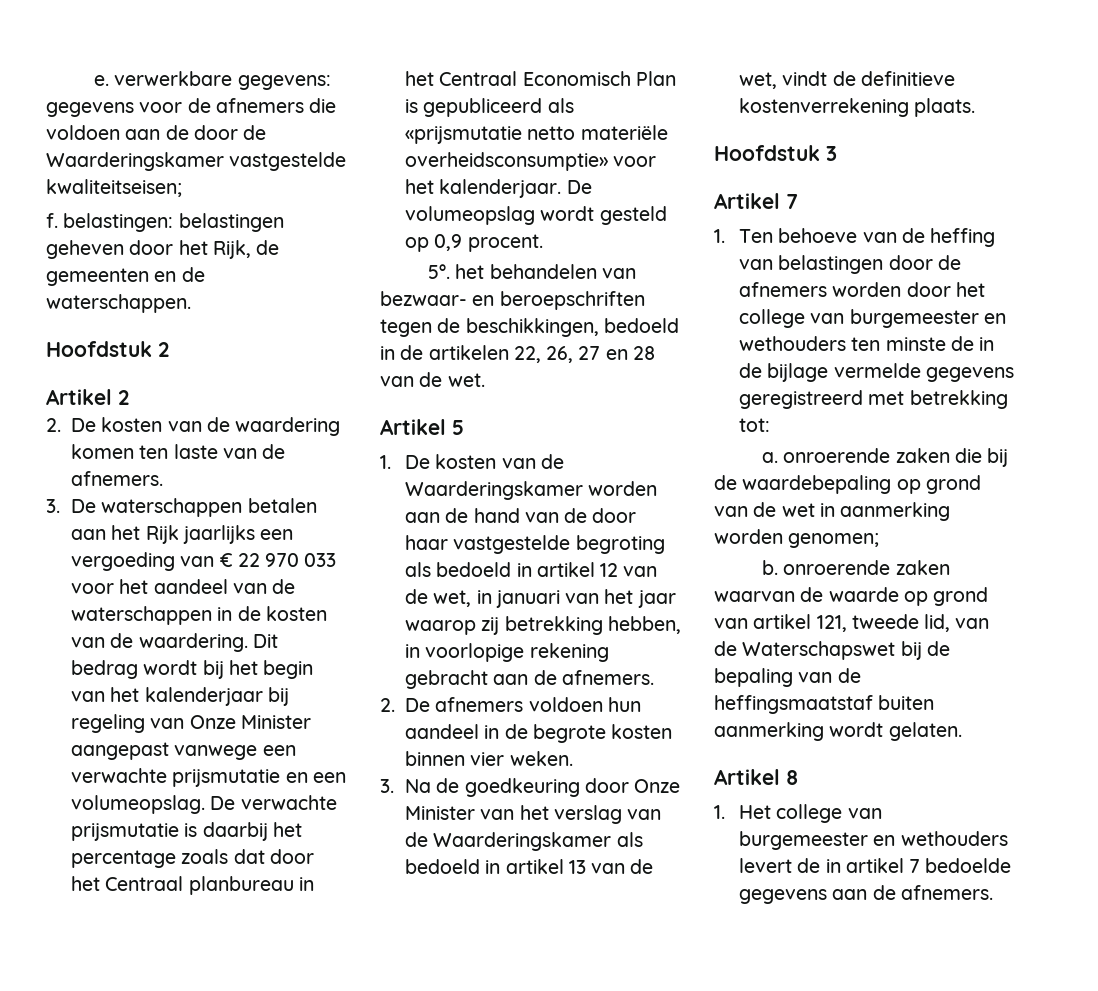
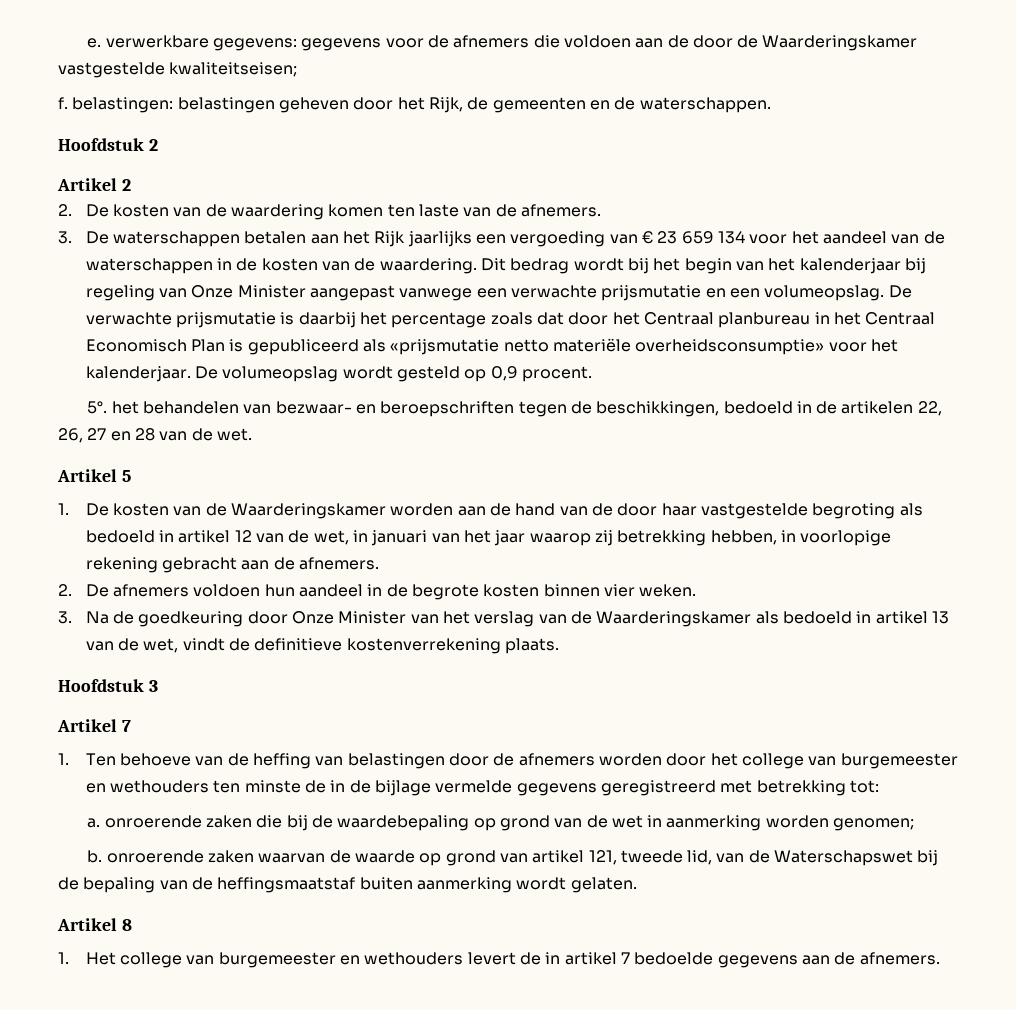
- 3. De waterschappen betalen aan het Rijk jaarlijks een vergoeding van € 22 970 033 voor het aandeel van de waterschappen in de kosten van de waardering.
+ 3. De waterschappen betalen aan het Rijk jaarlijks een vergoeding van € 23 659 134 voor het aandeel van de waterschappen in de kosten van de waardering.

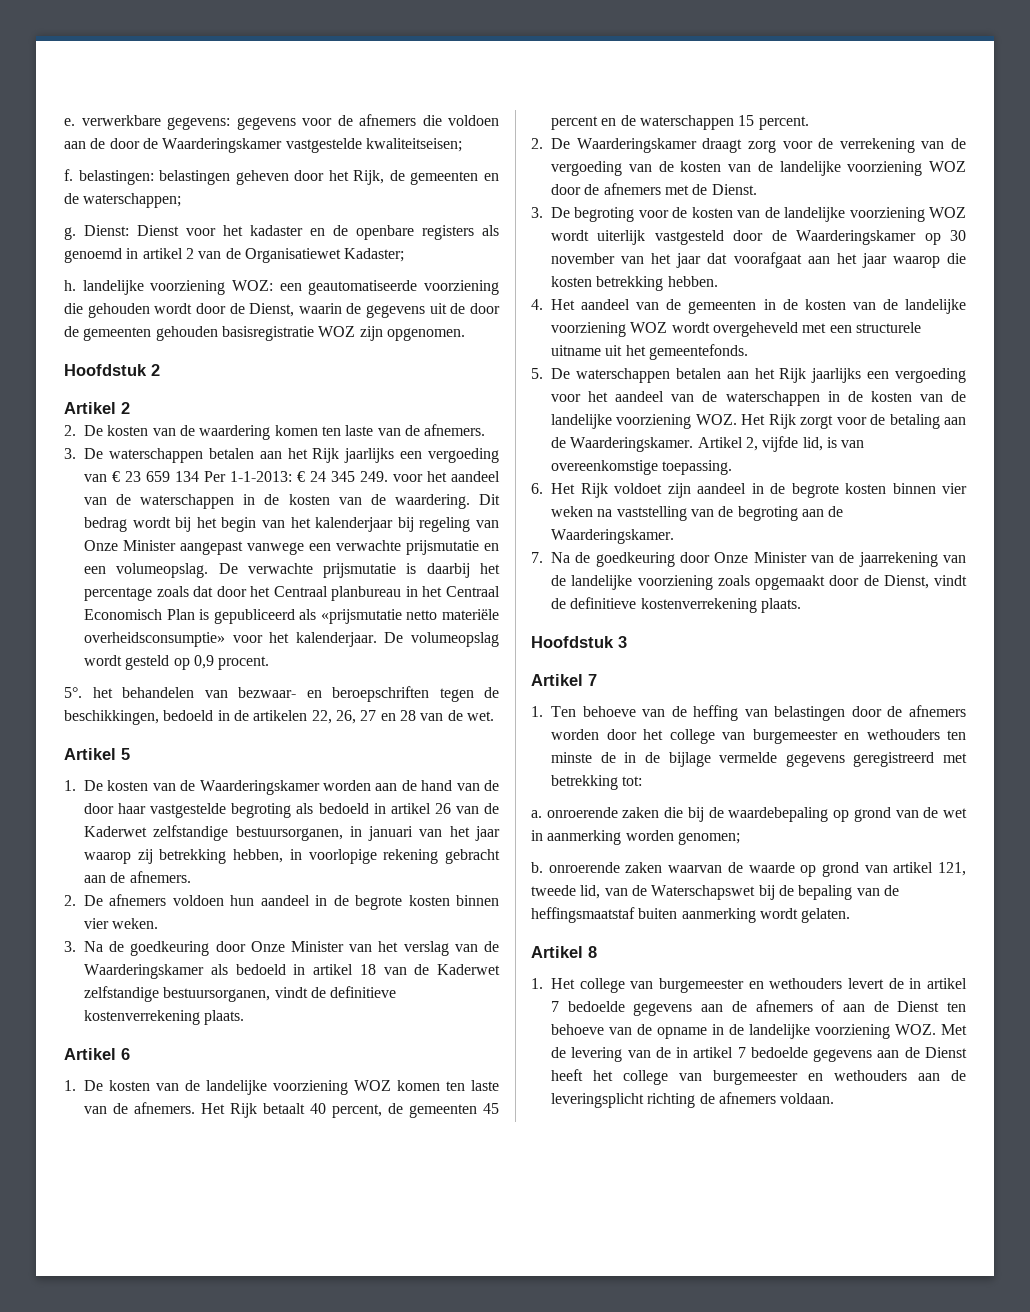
- f. belastingen: belastingen geheven door het Rijk, de gemeenten en de waterschappen.
+ f. belastingen: belastingen geheven door het Rijk, de gemeenten en de waterschappen;
+ g. Dienst: Dienst voor het kadaster en de openbare registers als genoemd in artikel 2 van de Organisatiewet Kadaster;
+ h. landelijke voorziening WOZ: een geautomatiseerde voorziening die gehouden wordt door de Dienst, waarin de gegevens uit de door de gemeenten gehouden basisregistratie WOZ zijn opgenomen.
- 3. De waterschappen betalen aan het Rijk jaarlijks een vergoeding van € 23 659 134 voor het aandeel van de waterschappen in de kosten van de waardering.
+ 3. De waterschappen betalen aan het Rijk jaarlijks een vergoeding van € 23 659 134 Per 1-1-2013: € 24 345 249. voor het aandeel van de waterschappen in de kosten van de waardering.
- 1. De kosten van de Waarderingskamer worden aan de hand van de door haar vastgestelde begroting als bedoeld in artikel 12 van de wet, in januari van het jaar waarop zij betrekking hebben, in voorlopige rekening gebracht aan de afnemers.
+ 1. De kosten van de Waarderingskamer worden aan de hand van de door haar vastgestelde begroting als bedoeld in artikel 26 van de Kaderwet zelfstandige bestuursorganen, in januari van het jaar waarop zij betrekking hebben, in voorlopige rekening gebracht aan de afnemers.
- 3. Na de goedkeuring door Onze Minister van het verslag van de Waarderingskamer als bedoeld in artikel 13 van de wet, vindt de definitieve kostenverrekening plaats.
+ 3. Na de goedkeuring door Onze Minister van het verslag van de Waarderingskamer als bedoeld in artikel 18 van de Kaderwet zelfstandige bestuursorganen, vindt de definitieve kostenverrekening plaats.
+ Artikel 6
+ 1. De kosten van de landelijke voorziening WOZ komen ten laste van de afnemers. Het Rijk betaalt 40 percent, de gemeenten 45 percent en de waterschappen 15 percent.
+ 2. De Waarderingskamer draagt zorg voor de verrekening van de vergoeding van de kosten van de landelijke voorziening WOZ door de afnemers met de Dienst.
+ 3. De begroting voor de kosten van de landelijke voorziening WOZ wordt uiterlijk vastgesteld door de Waarderingskamer op 30 november van het jaar dat voorafgaat aan het jaar waarop die kosten betrekking hebben.
+ 4. Het aandeel van de gemeenten in de kosten van de landelijke voorziening WOZ wordt overgeheveld met een structurele uitname uit het gemeentefonds.
+ 5. De waterschappen betalen aan het Rijk jaarlijks een vergoeding voor het aandeel van de waterschappen in de kosten van de landelijke voorziening WOZ. Het Rijk zorgt voor de betaling aan de Waarderingskamer. Artikel 2, vijfde lid, is van overeenkomstige toepassing.
+ 6. Het Rijk voldoet zijn aandeel in de begrote kosten binnen vier weken na vaststelling van de begroting aan de Waarderingskamer.
+ 7. Na de goedkeuring door Onze Minister van de jaarrekening van de landelijke voorziening zoals opgemaakt door de Dienst, vindt de definitieve kostenverrekening plaats.
- 1. Het college van burgemeester en wethouders levert de in artikel 7 bedoelde gegevens aan de afnemers.
+ 1. Het college van burgemeester en wethouders levert de in artikel 7 bedoelde gegevens aan de afnemers of aan de Dienst ten behoeve van de opname in de landelijke voorziening WOZ. Met de levering van de in artikel 7 bedoelde gegevens aan de Dienst heeft het college van burgemeester en wethouders aan de leveringsplicht richting de afnemers voldaan.

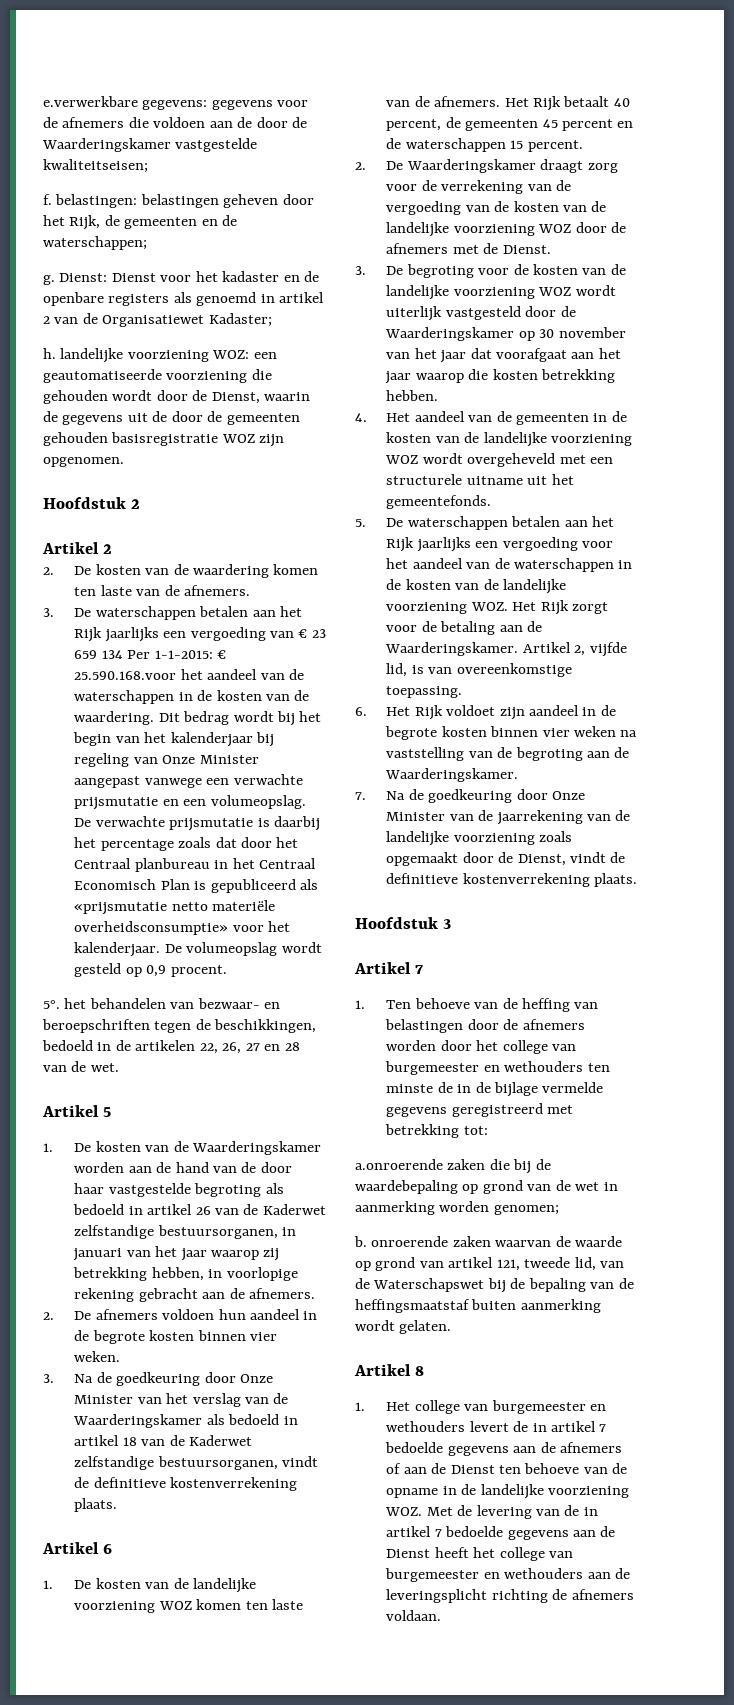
- e. verwerkbare gegevens: gegevens voor de afnemers die voldoen aan de door de Waarderingskamer vastgestelde kwaliteitseisen;
+ e.verwerkbare gegevens: gegevens voor de afnemers die voldoen aan de door de Waarderingskamer vastgestelde kwaliteitseisen;
- 3. De waterschappen betalen aan het Rijk jaarlijks een vergoeding van € 23 659 134 Per 1-1-2013: € 24 345 249. voor het aandeel van de waterschappen in de kosten van de waardering.
+ 3. De waterschappen betalen aan het Rijk jaarlijks een vergoeding van € 23 659 134 Per 1-1-2015: € 25.590.168.voor het aandeel van de waterschappen in de kosten van de waardering.
- a. onroerende zaken die bij de waardebepaling op grond van de wet in aanmerking worden genomen;
+ a.onroerende zaken die bij de waardebepaling op grond van de wet in aanmerking worden genomen;

